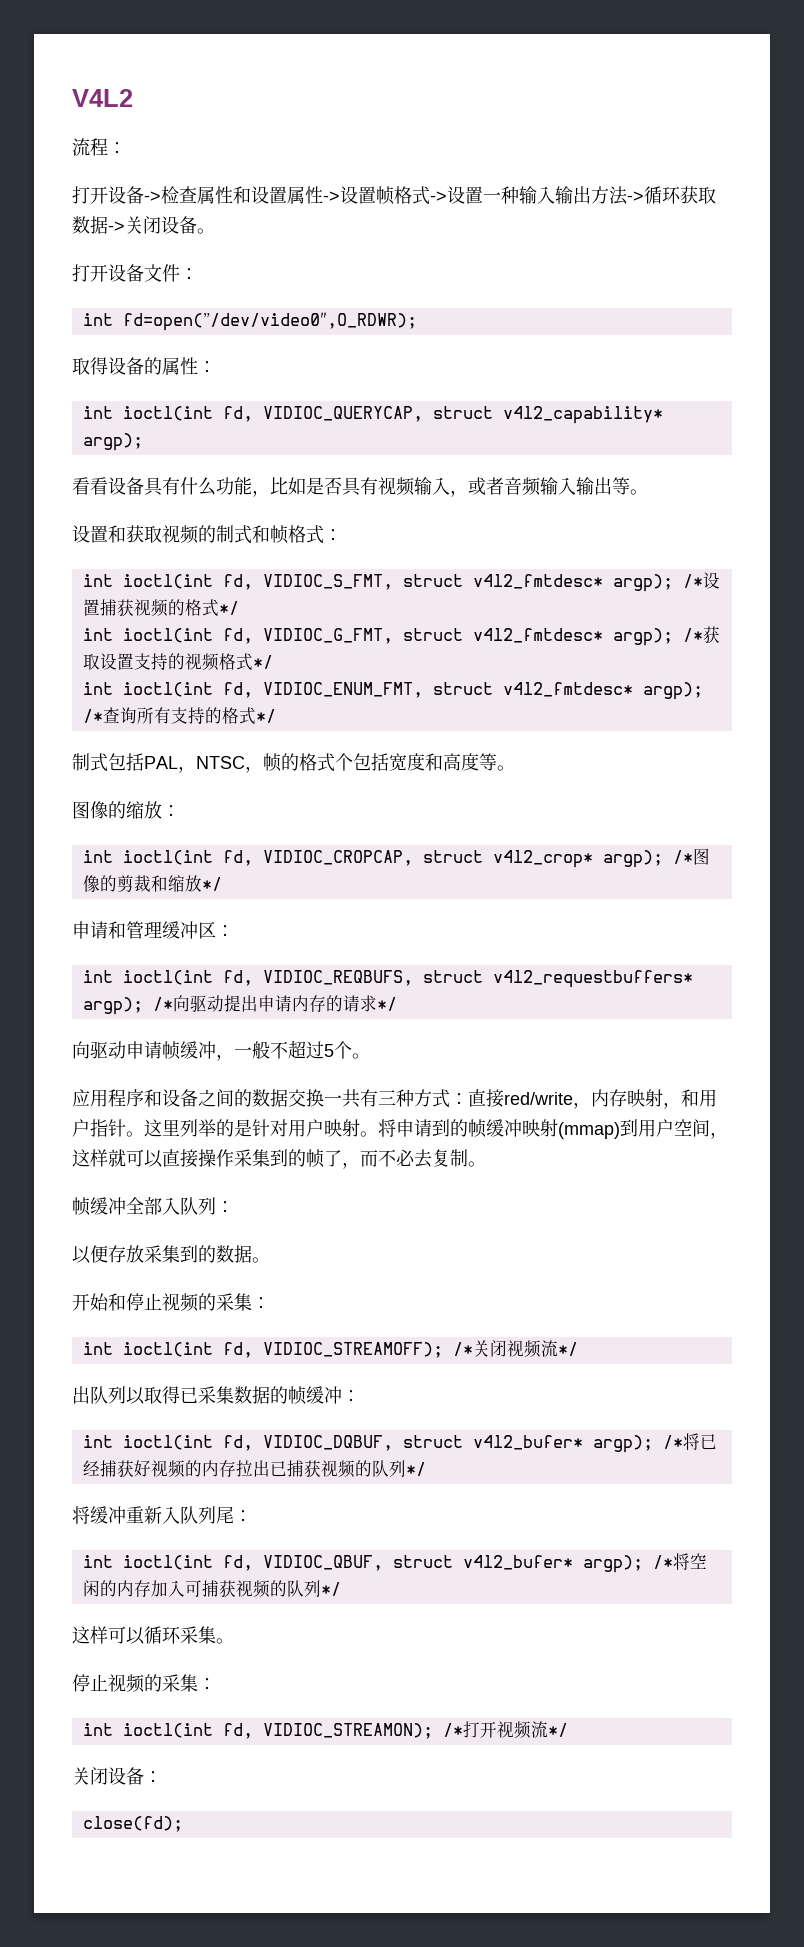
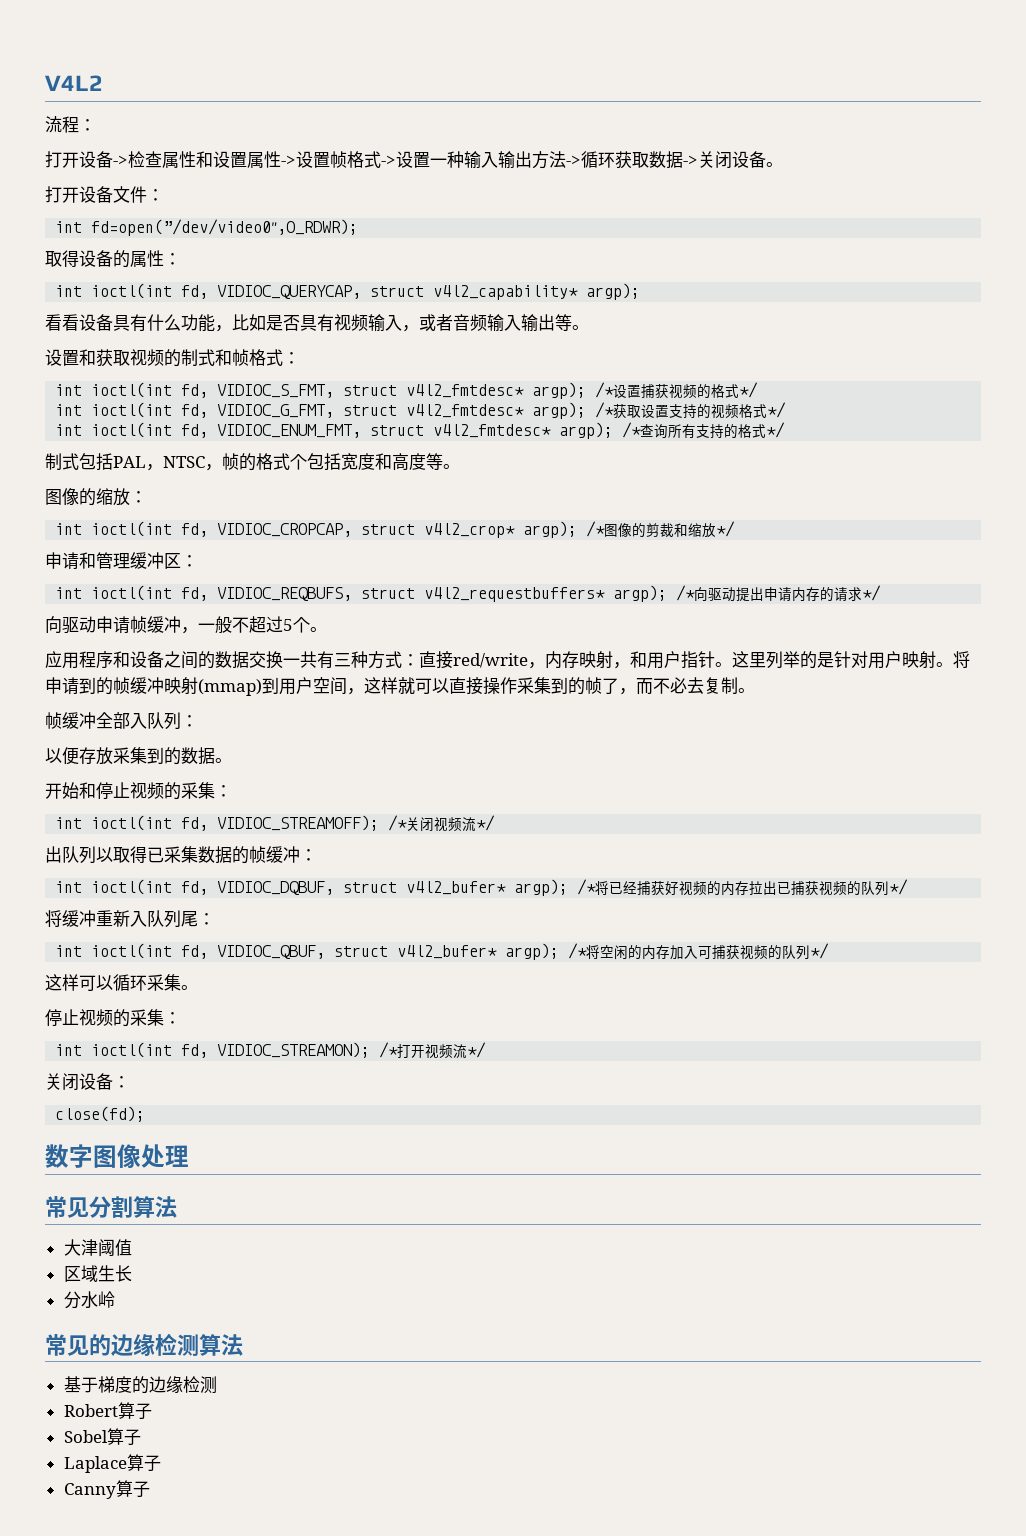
+ 数字图像处理
+ 常见分割算法
+ 大津阈值
+ 区域生长
+ 分水岭
+ 常见的边缘检测算法
+ 基于梯度的边缘检测
+ Robert算子
+ Sobel算子
+ Laplace算子
+ Canny算子

